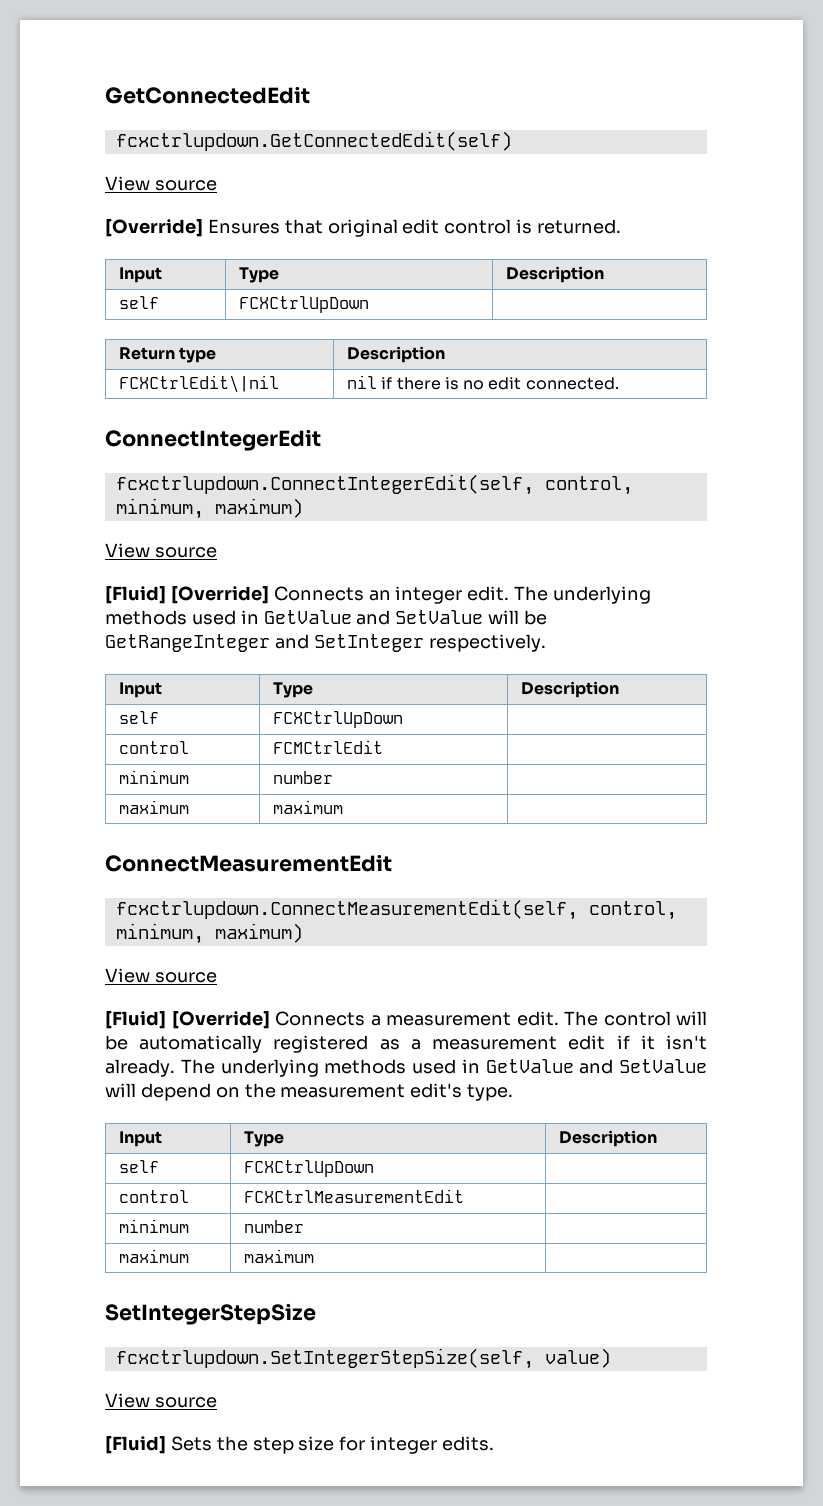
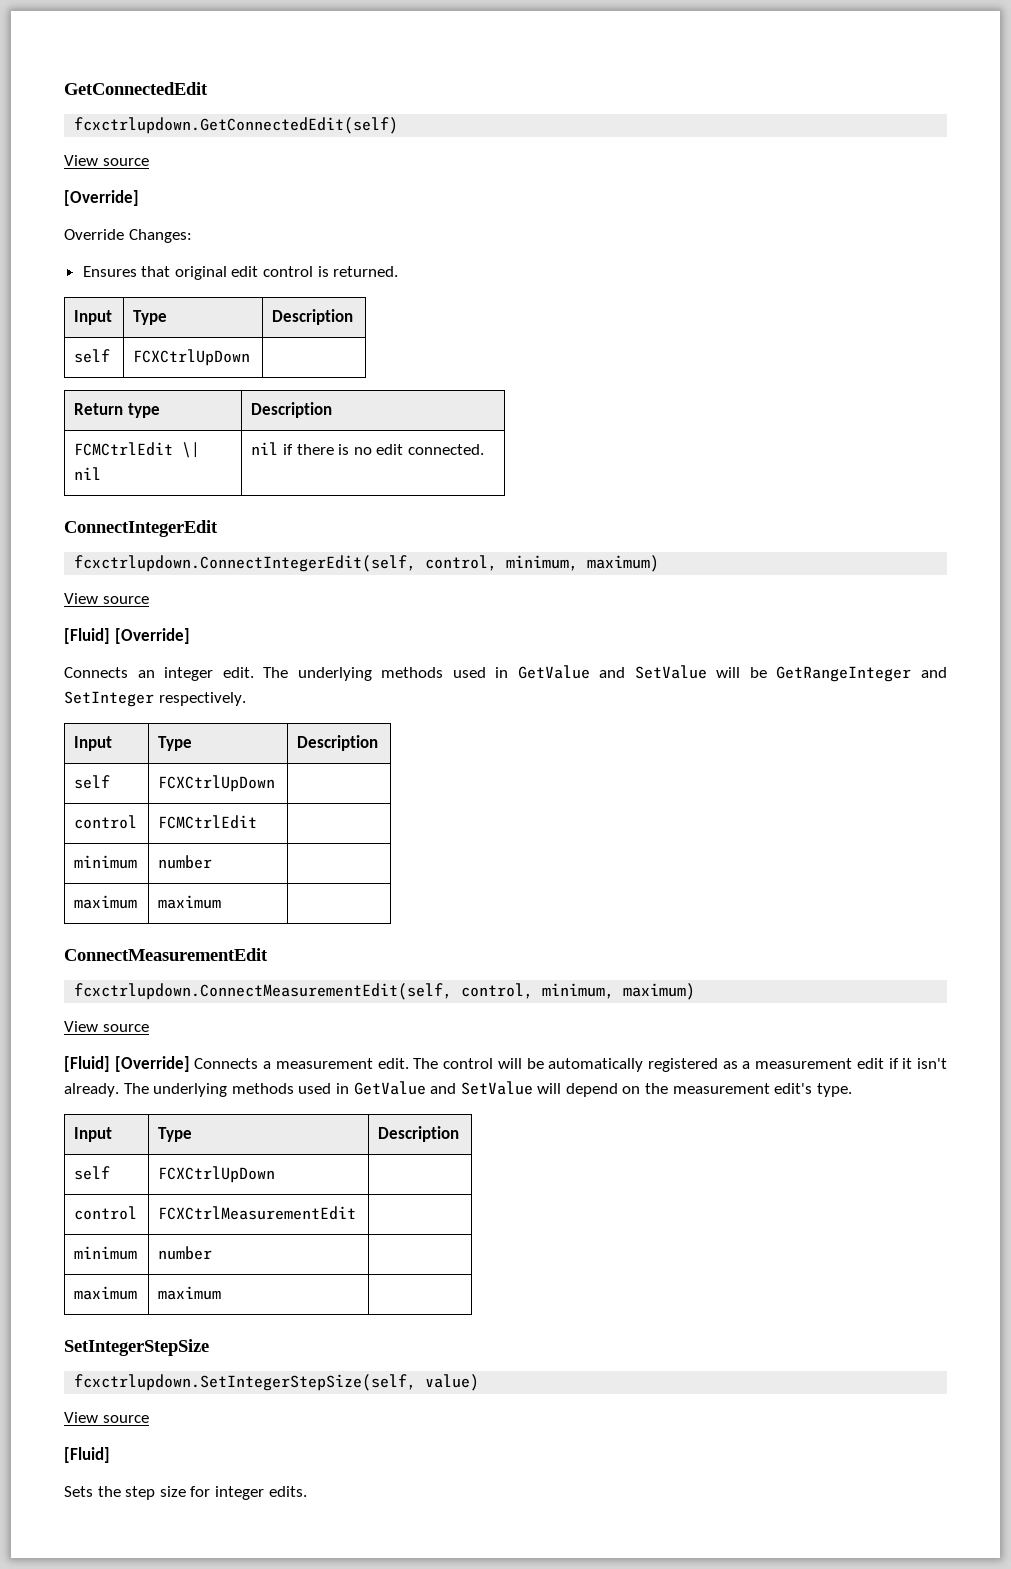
  fcxctrlupdown.GetConnectedEdit(self)
  View source
- [Override] Ensures that original edit control is returned.
+ [Override]
+ Override Changes:
+ Ensures that original edit control is returned.
- FCXCtrlEdit\|nil | nil if there is no edit connected.
+ FCMCtrlEdit \| nil | nil if there is no edit connected.
  fcxctrlupdown.ConnectIntegerEdit(self, control, minimum, maximum)
  View source
- [Fluid] [Override] Connects an integer edit.
+ [Fluid] [Override]
+ Connects an integer edit.
  fcxctrlupdown.SetIntegerStepSize(self, value)
  View source
- [Fluid] Sets the step size for integer edits.
+ [Fluid]
+ Sets the step size for integer edits.

